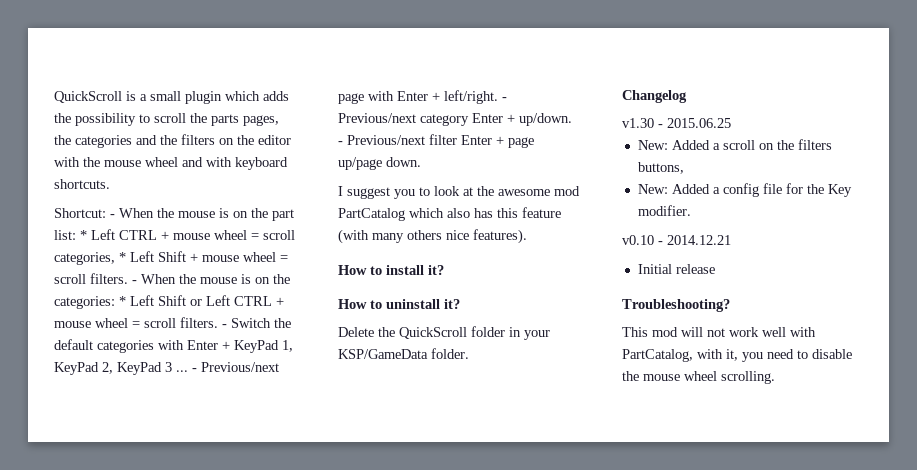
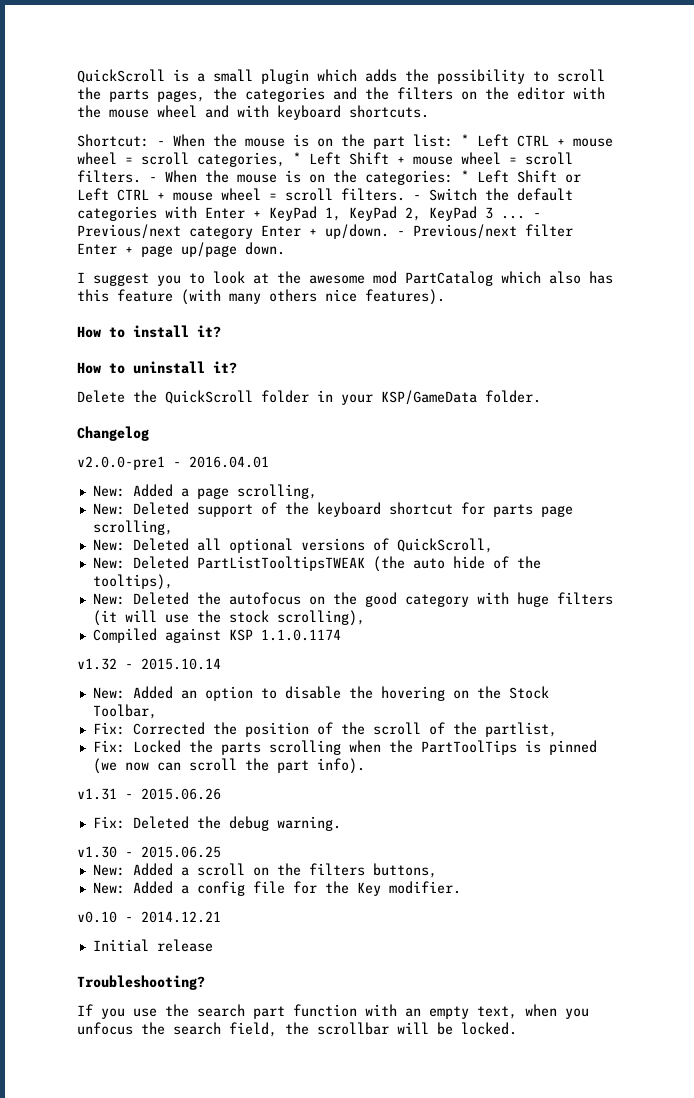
- - Previous/next page with Enter + left/right. - Previous/next category Enter + up/down.
+ - Previous/next category Enter + up/down.
+ v2.0.0-pre1 - 2016.04.01
+ New: Added a page scrolling,
+ New: Deleted support of the keyboard shortcut for parts page scrolling,
+ New: Deleted all optional versions of QuickScroll,
+ New: Deleted PartListTooltipsTWEAK (the auto hide of the tooltips),
+ New: Deleted the autofocus on the good category with huge filters (it will use the stock scrolling),
+ Compiled against KSP 1.1.0.1174
+ v1.32 - 2015.10.14
+ New: Added an option to disable the hovering on the Stock Toolbar,
+ Fix: Corrected the position of the scroll of the partlist,
+ Fix: Locked the parts scrolling when the PartToolTips is pinned (we now can scroll the part info).
+ v1.31 - 2015.06.26
+ Fix: Deleted the debug warning.
- This mod will not work well with PartCatalog, with it, you need to disable the mouse wheel scrolling.
+ If you use the search part function with an empty text, when you unfocus the search field, the scrollbar will be locked.

